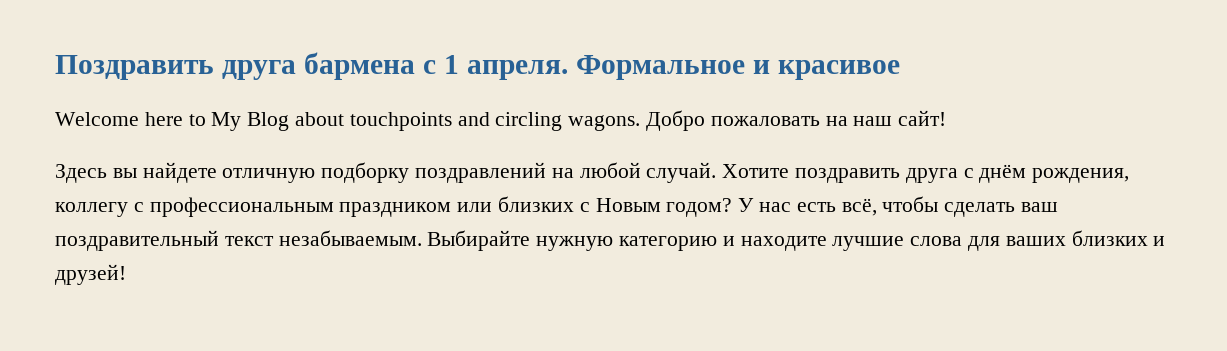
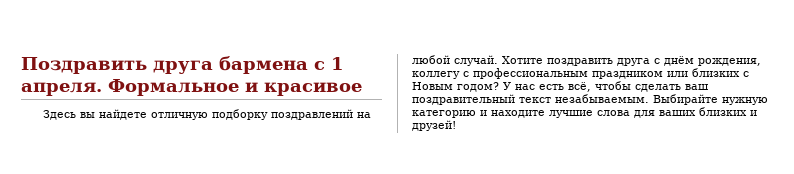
- Welcome here to My Blog about touchpoints and circling wagons. Добро пожаловать на наш сайт!

